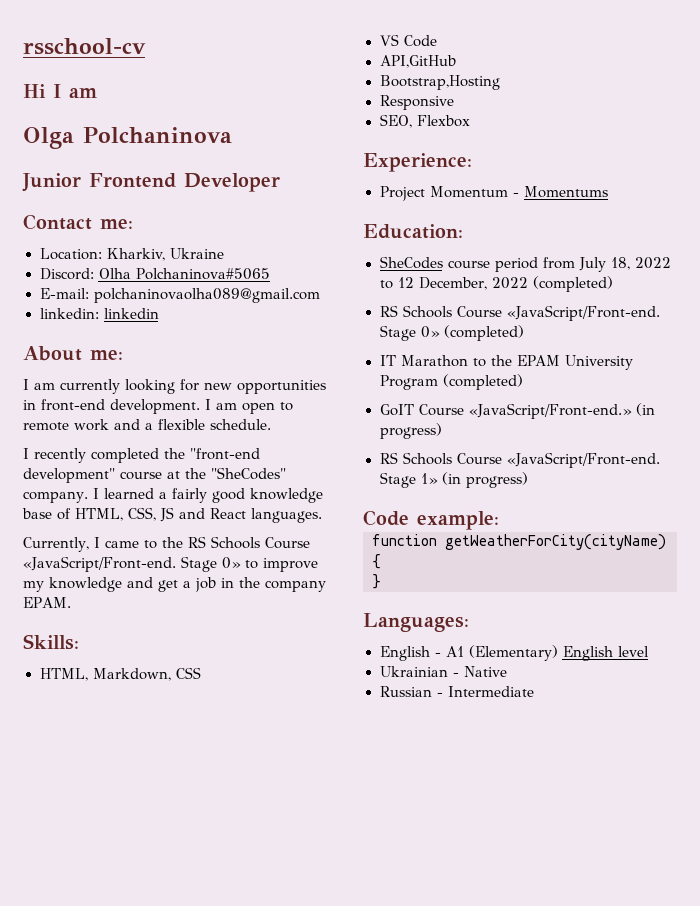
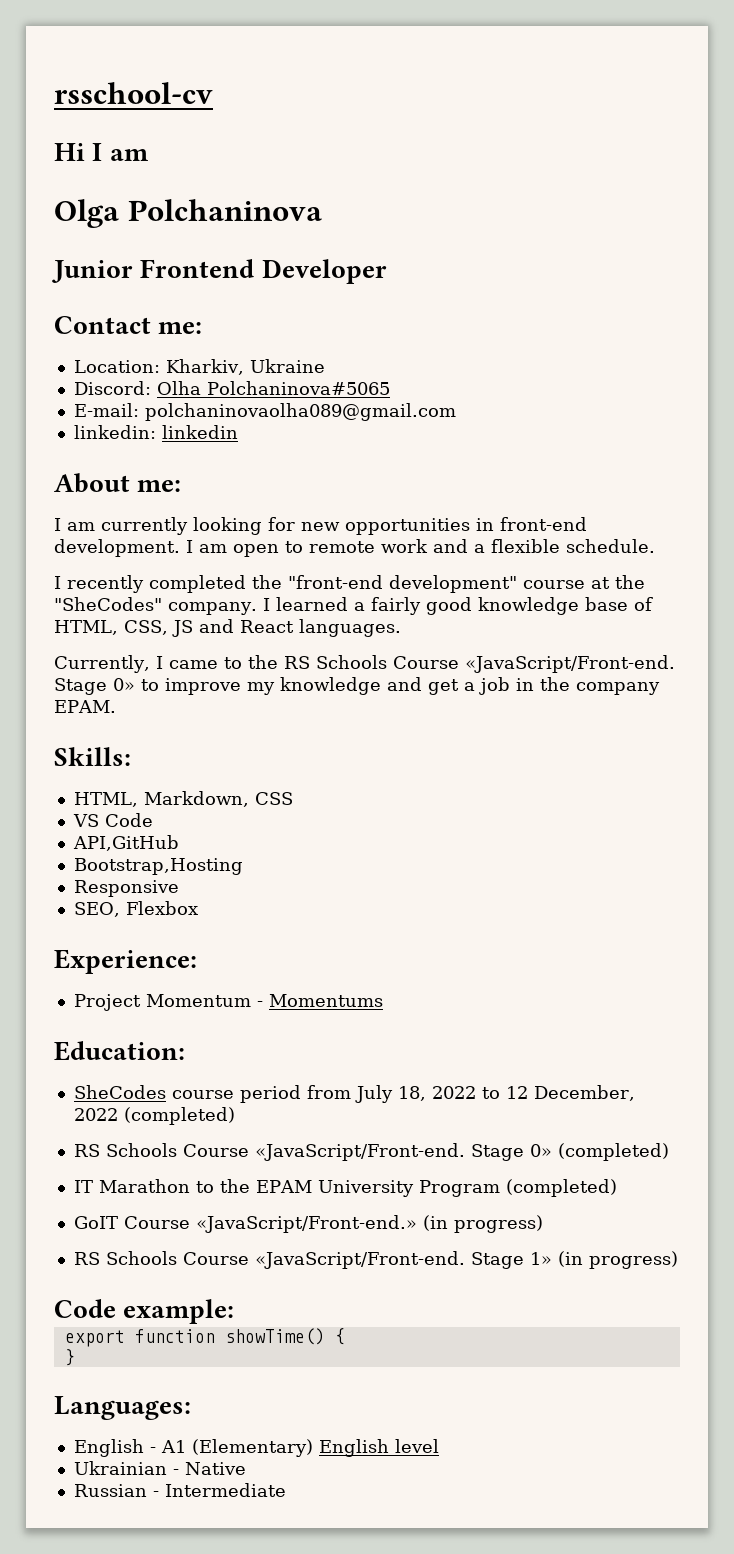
- function getWeatherForCity(cityName) {
+ export function showTime() {

